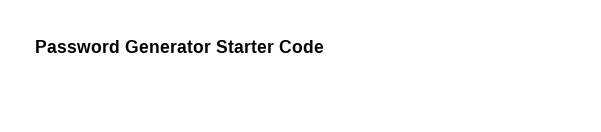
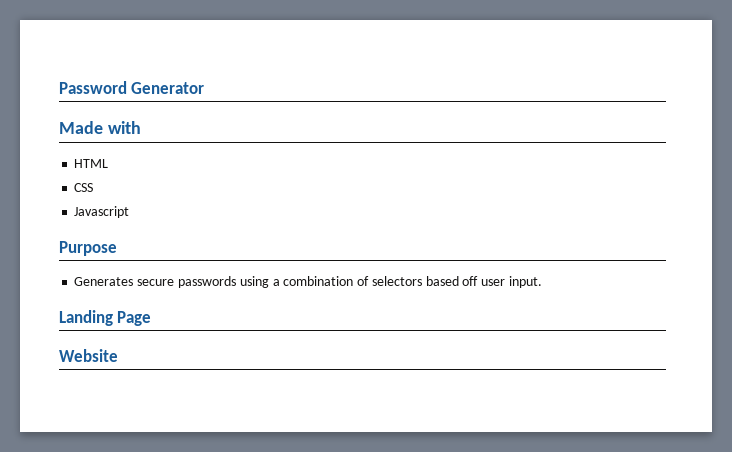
- Password Generator Starter Code
+ Password Generator
+ Made with
+ HTML
+ CSS
+ Javascript
+ Purpose
+ Generates secure passwords using a combination of selectors based off user input.
+ Landing Page
+ Website

